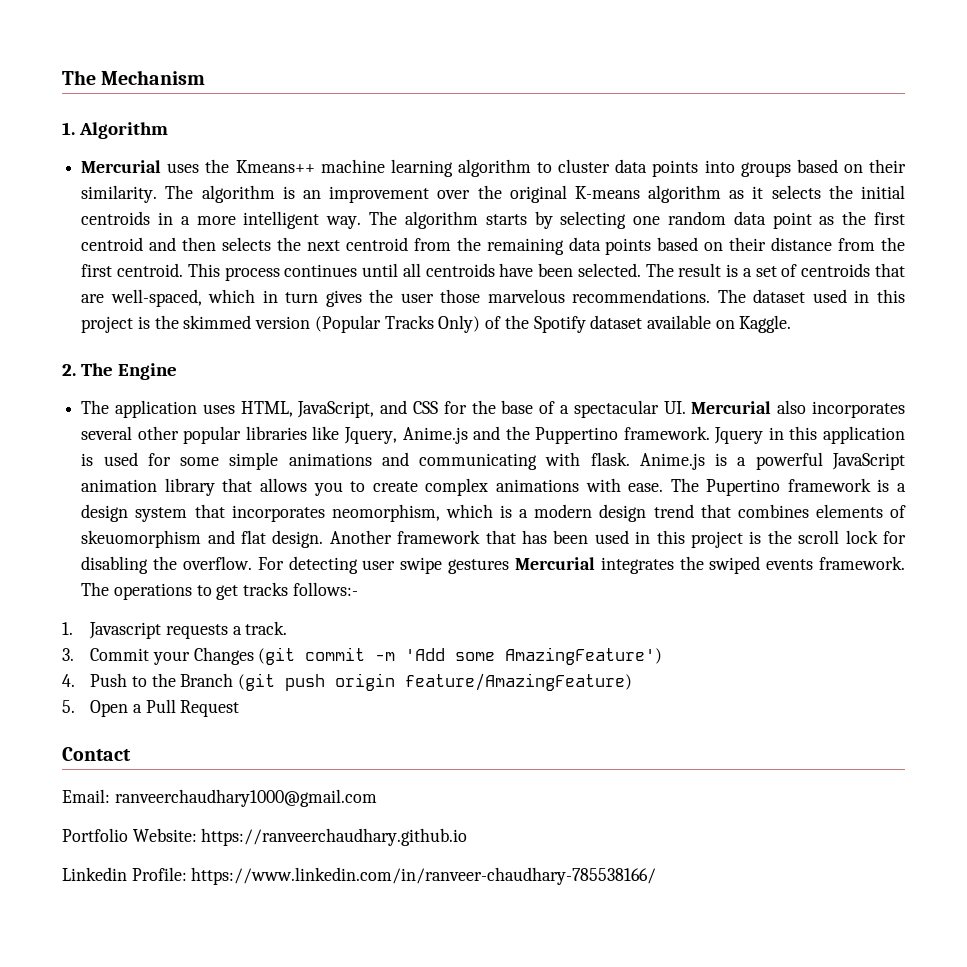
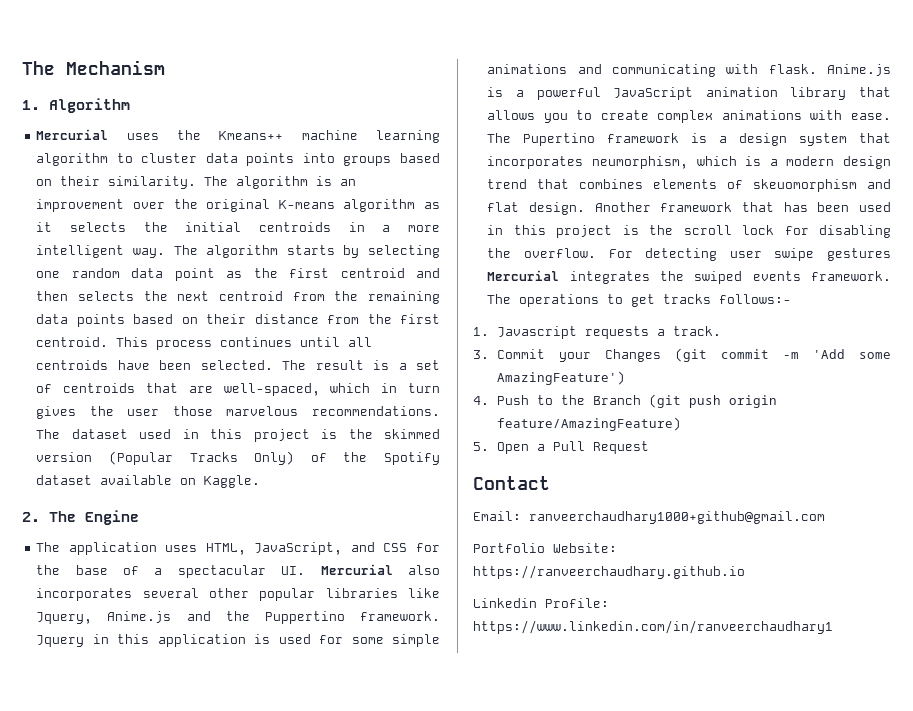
- The Pupertino framework is a design system that incorporates neomorphism, which is a modern design trend that combines elements of skeuomorphism and flat design.
+ The Pupertino framework is a design system that incorporates neumorphism, which is a modern design trend that combines elements of skeuomorphism and flat design.
- Email: ranveerchaudhary1000@gmail.com
+ Email: ranveerchaudhary1000+github@gmail.com
- Linkedin Profile: https://www.linkedin.com/in/ranveer-chaudhary-785538166/
+ Linkedin Profile: https://www.linkedin.com/in/ranveerchaudhary1

